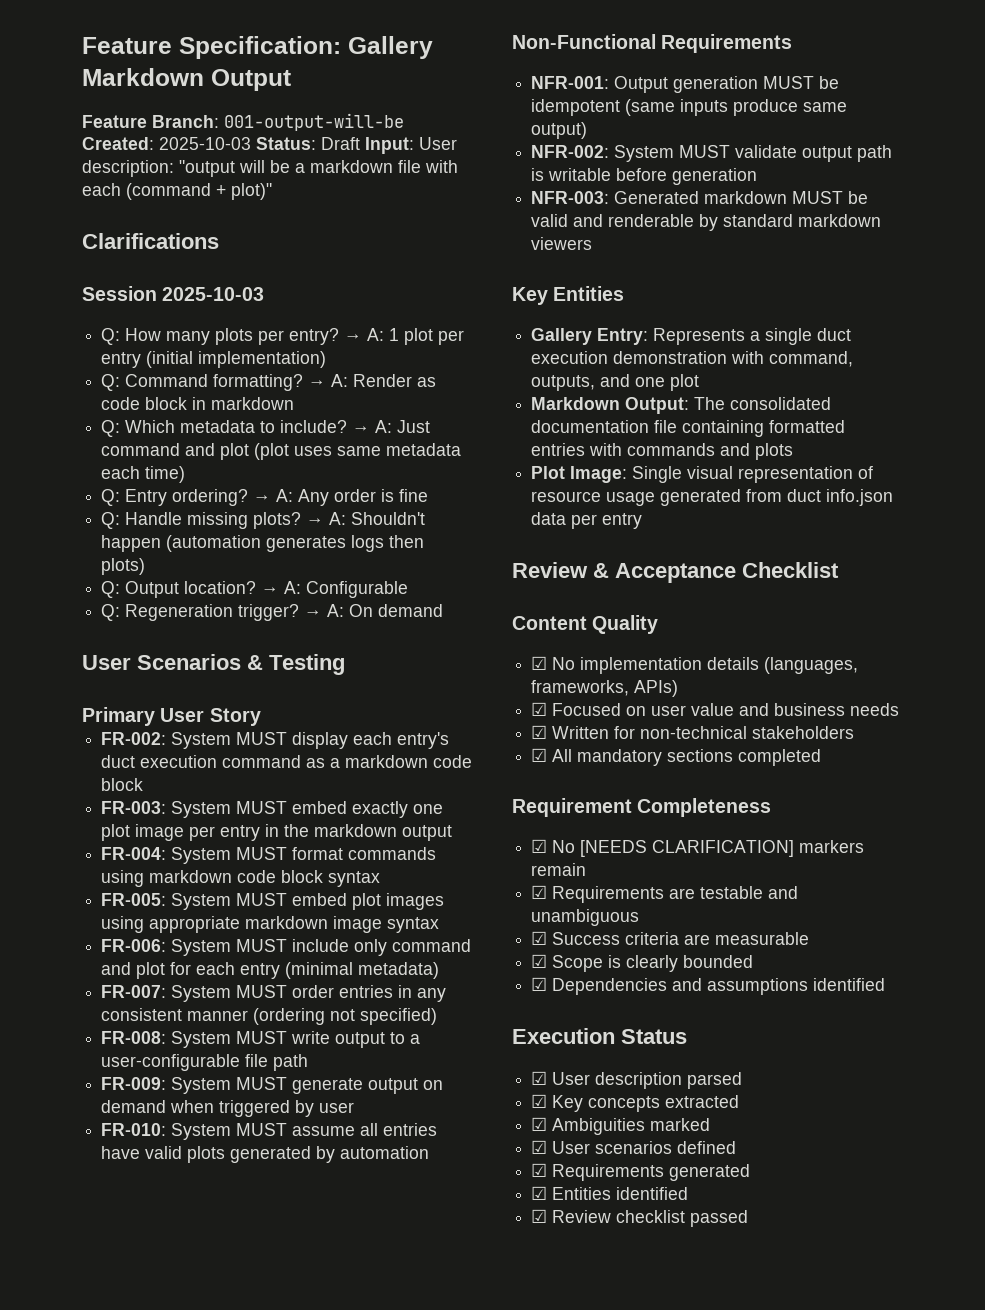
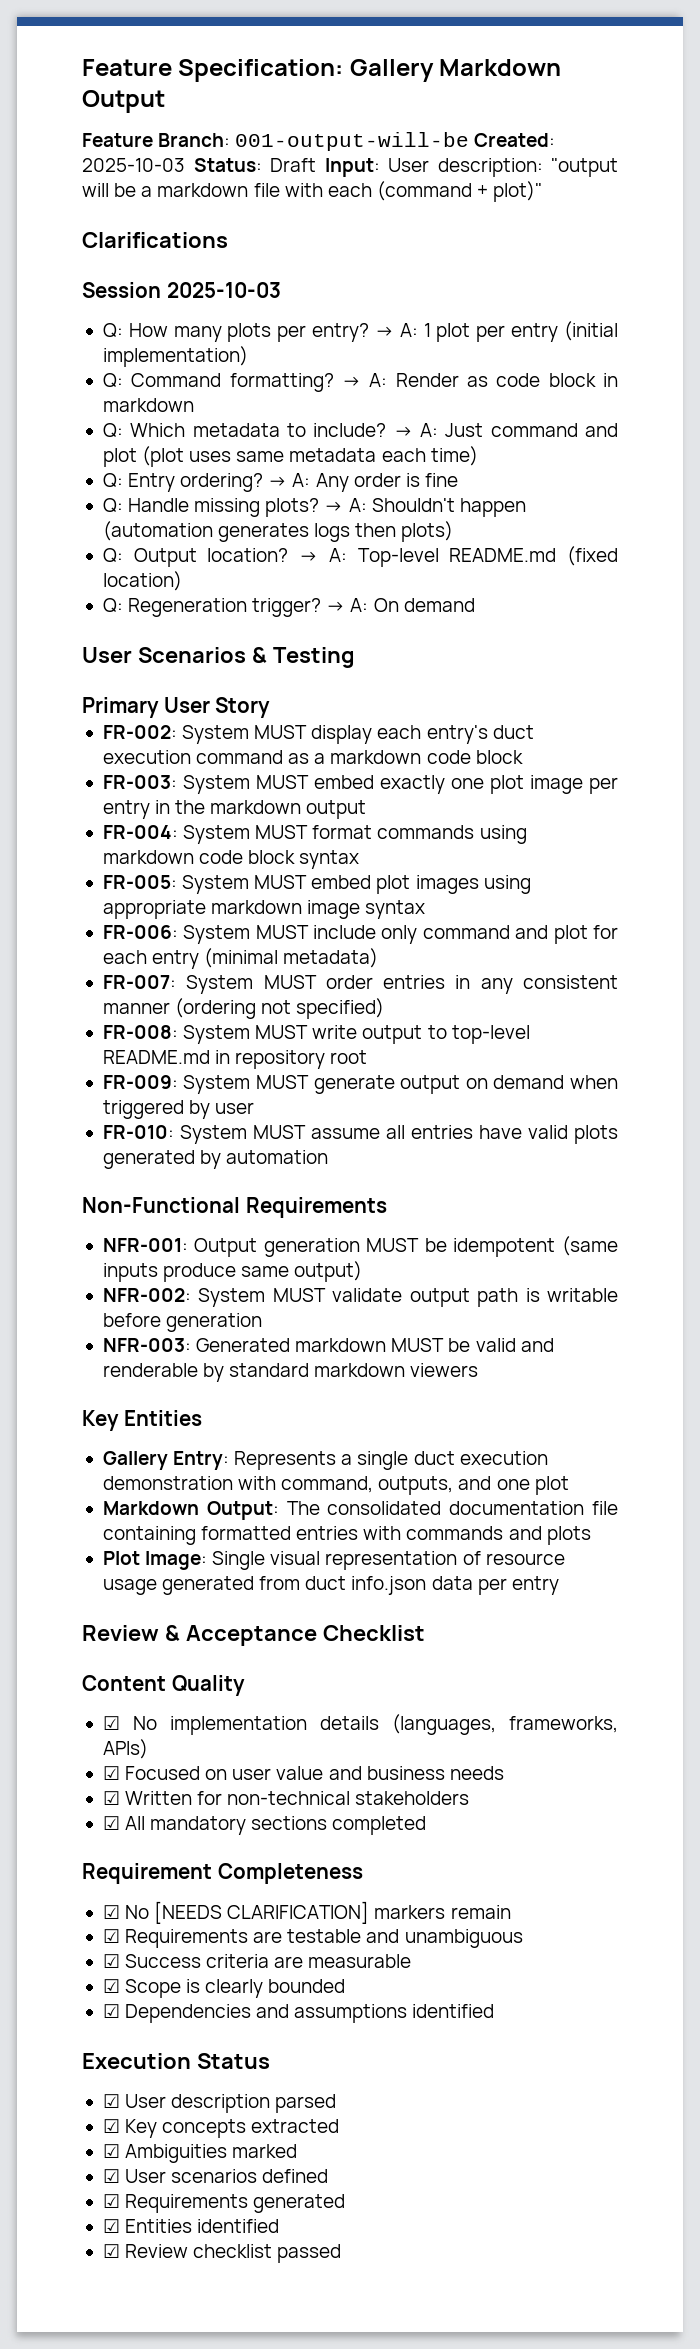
- → A: Configurable
+ → A: Top-level README.md (fixed location)
- FR-008: System MUST write output to a user-configurable file path
+ FR-008: System MUST write output to top-level README.md in repository root

